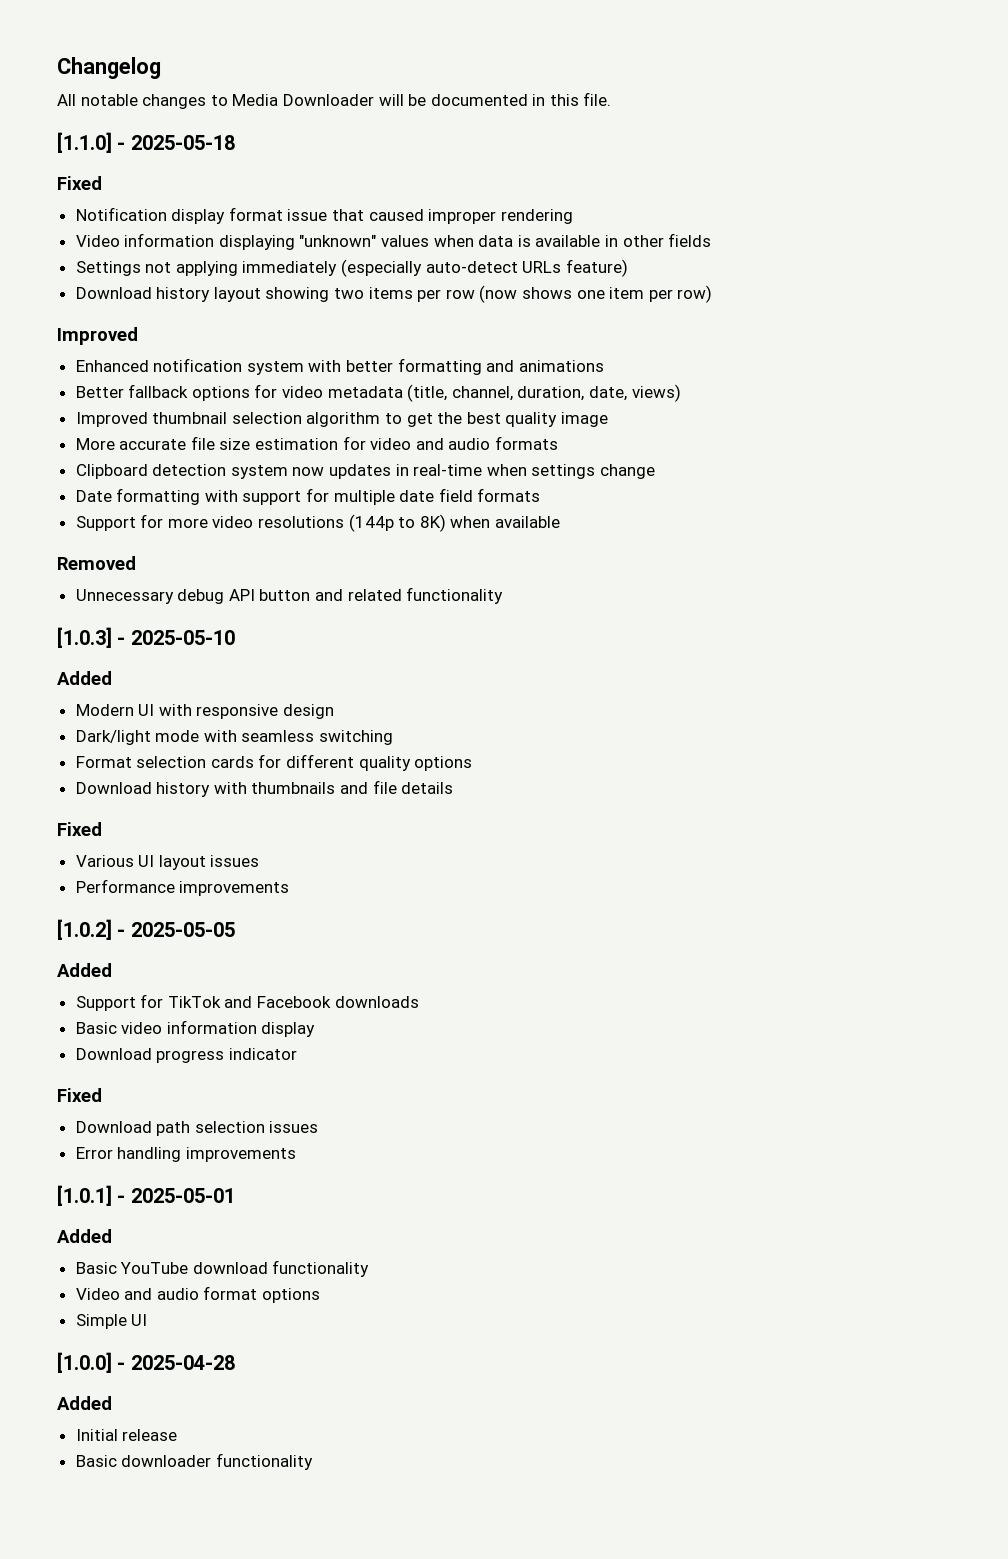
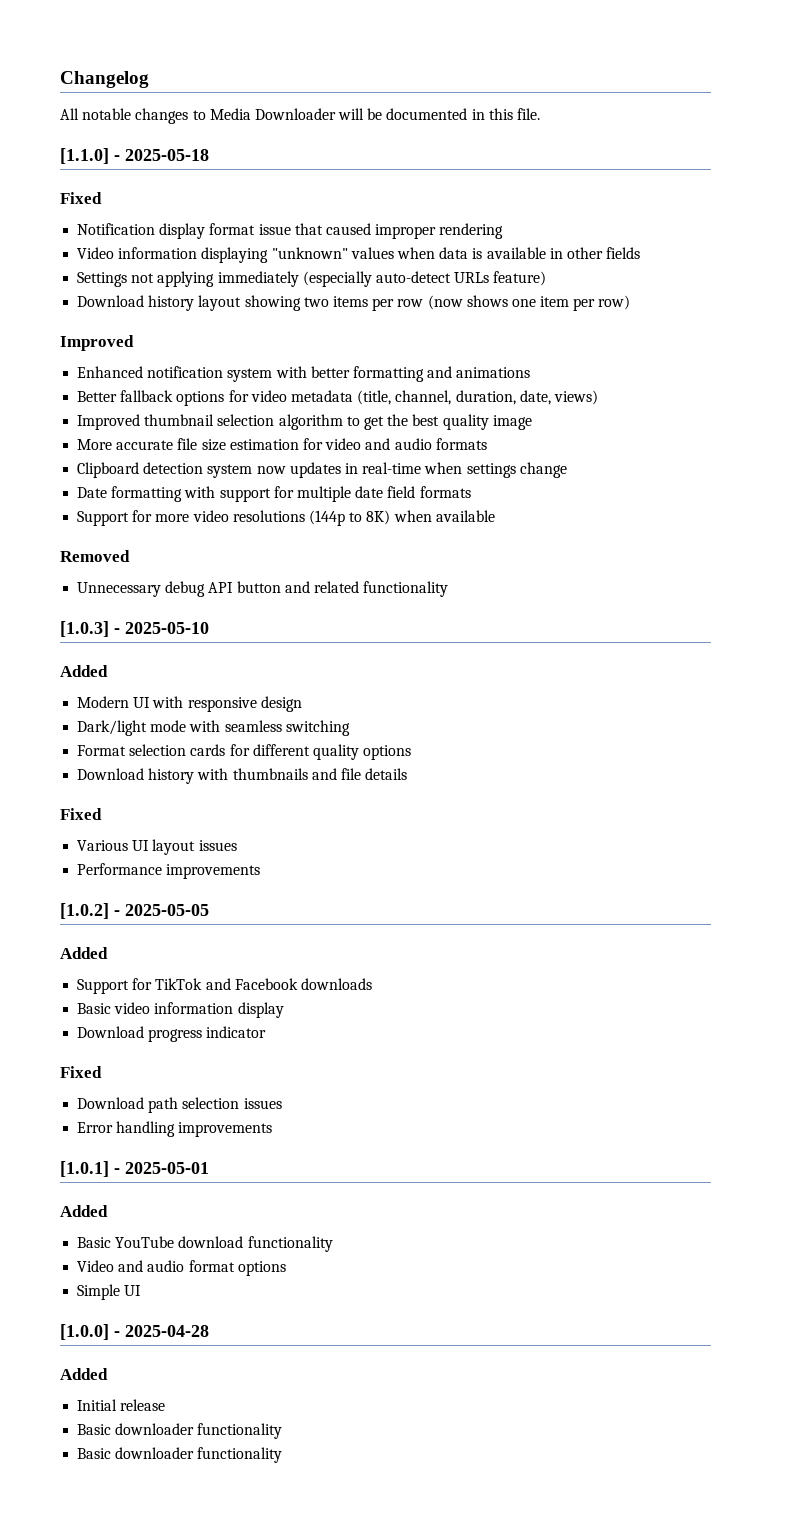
  Initial release
+ Basic downloader functionality

